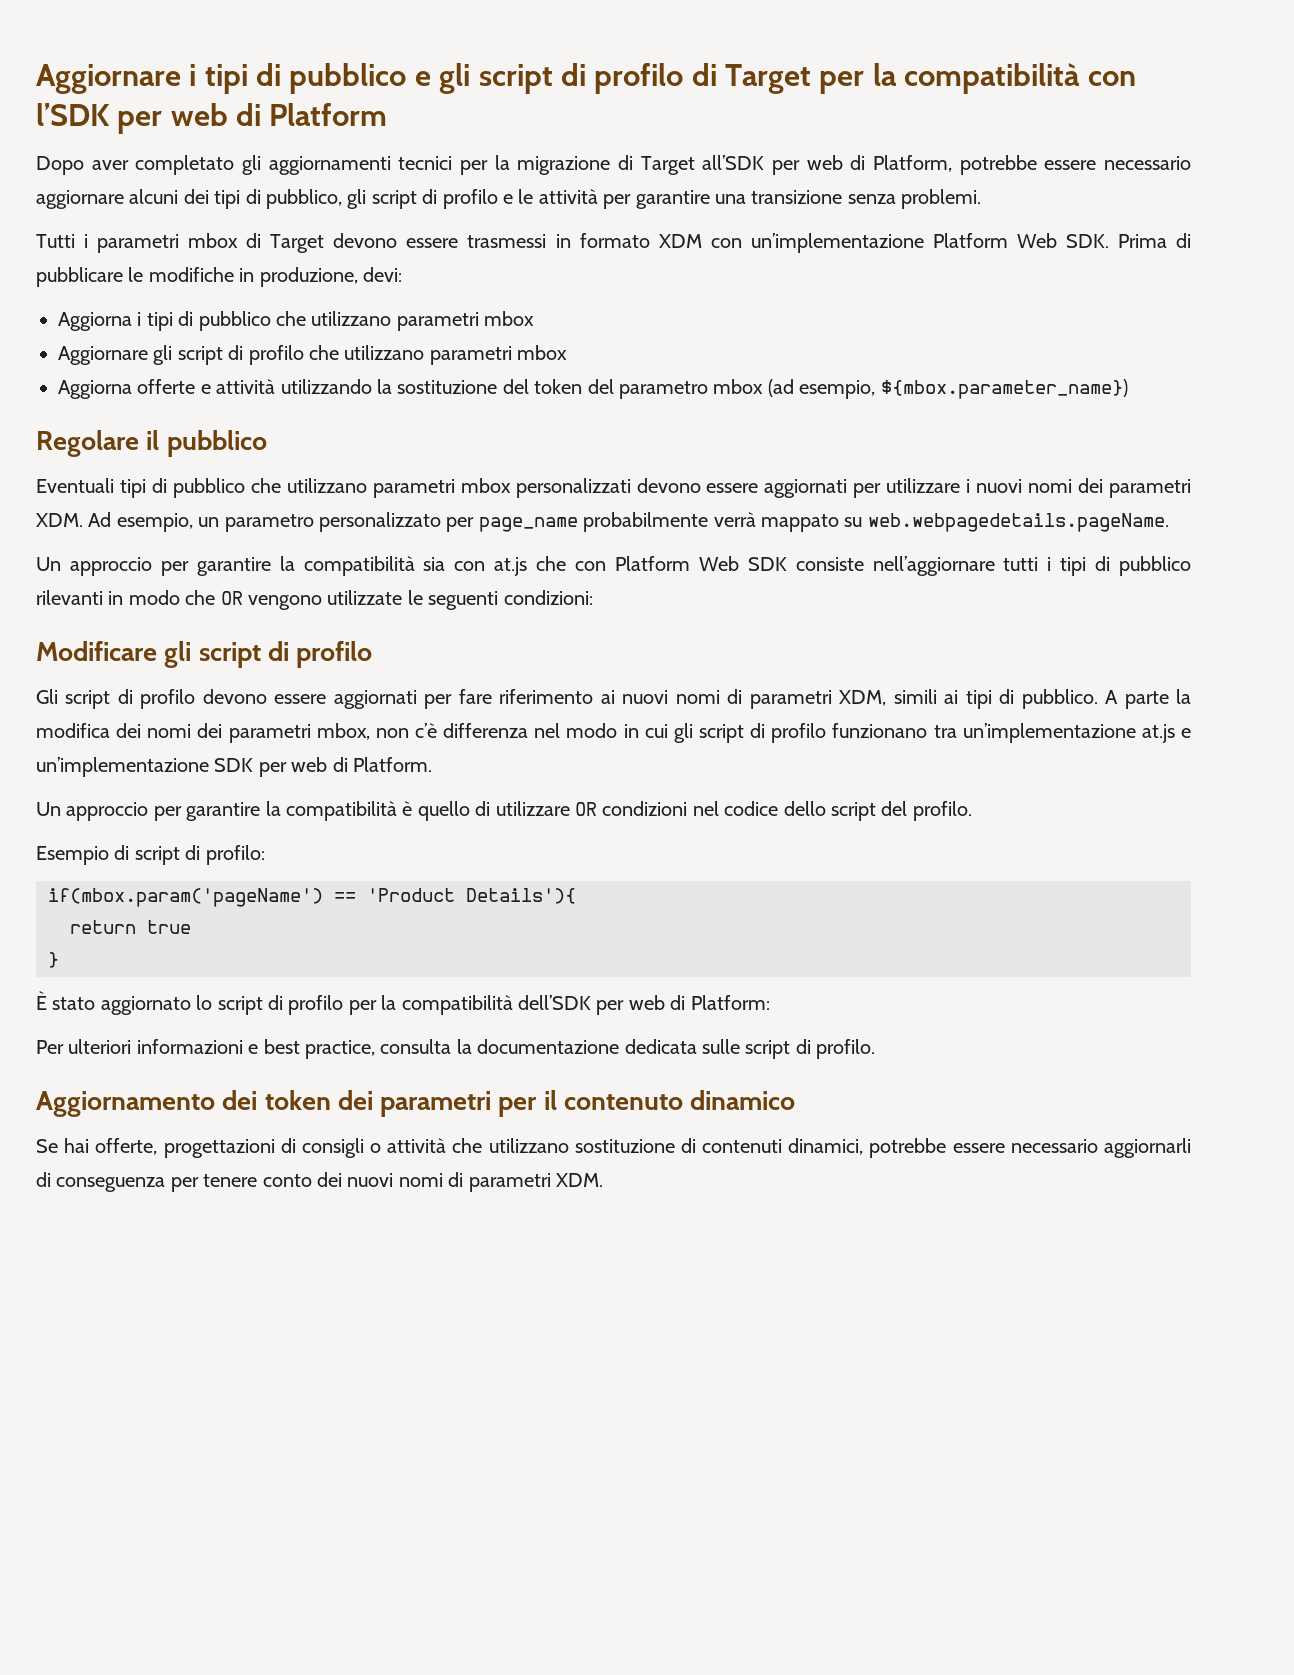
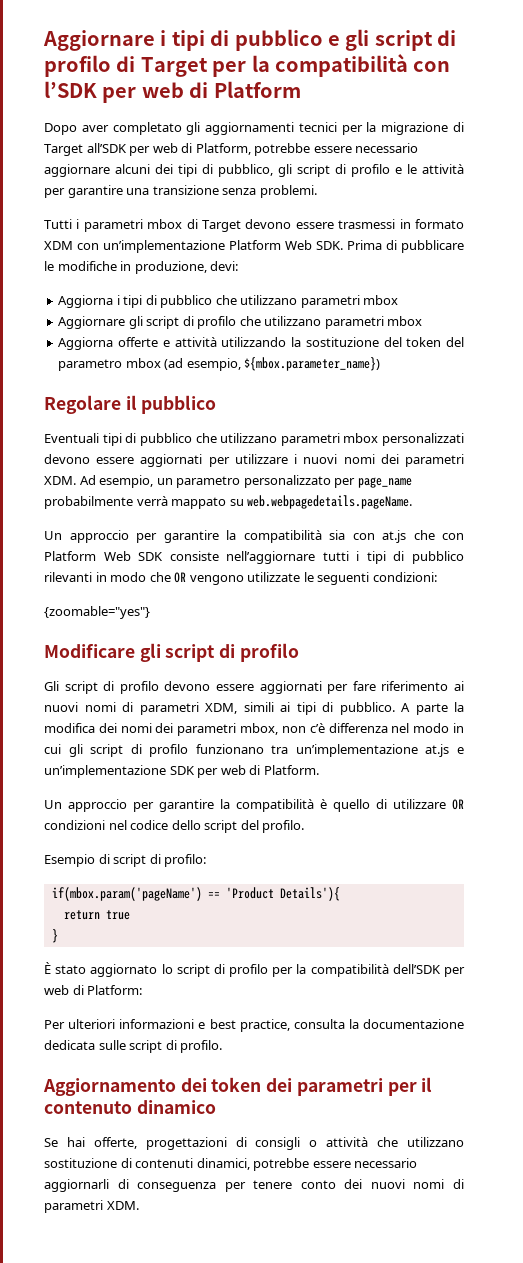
+ {zoomable="yes"}

